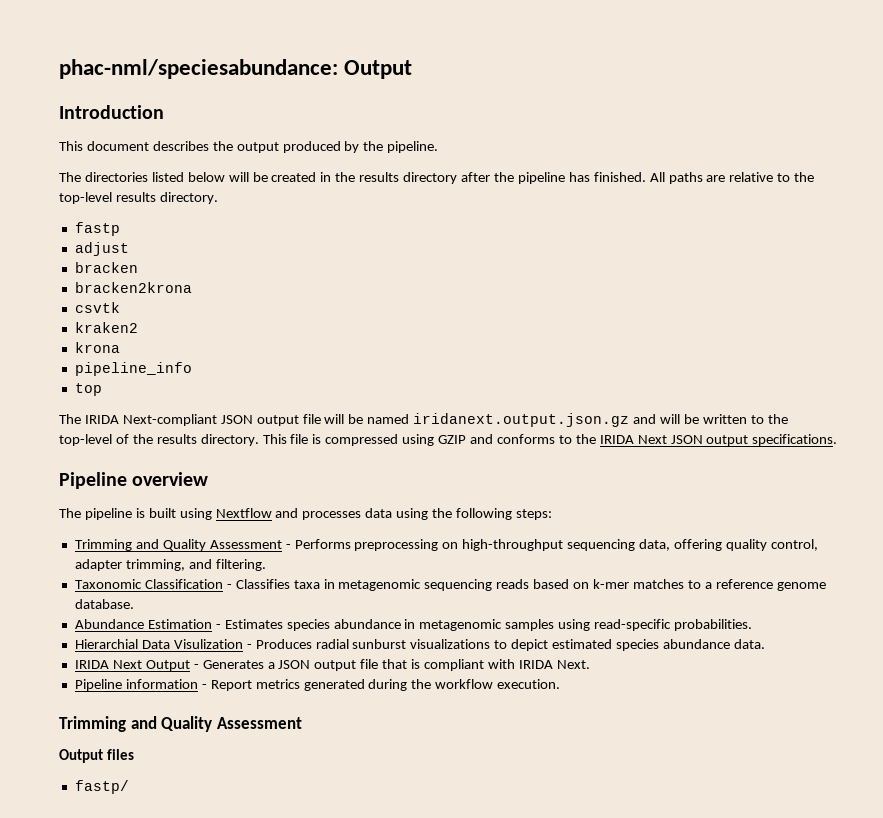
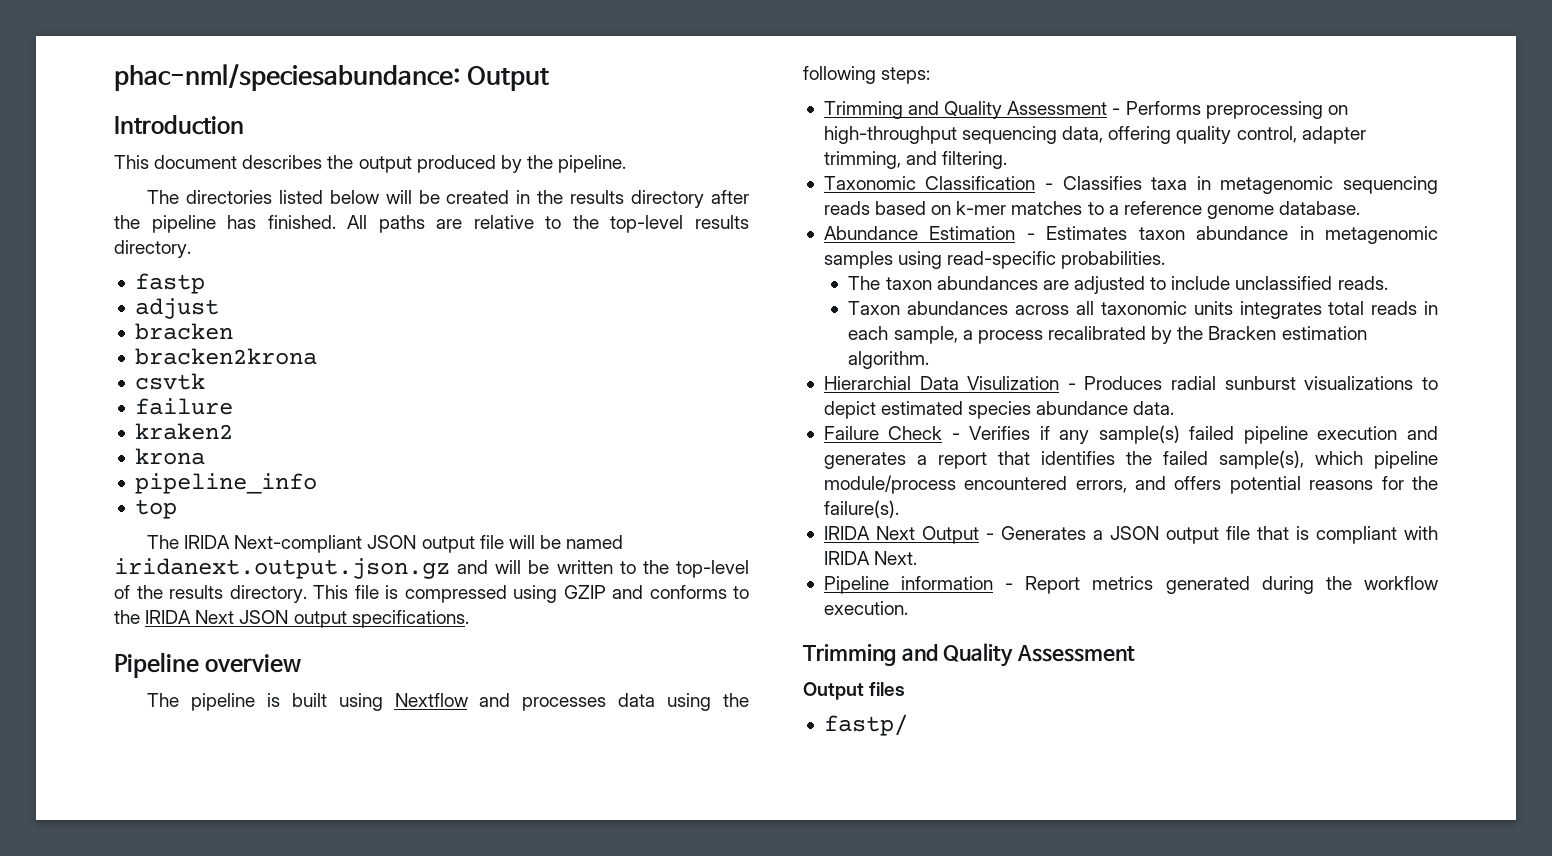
+ failure
- Abundance Estimation - Estimates species abundance in metagenomic samples using read-specific probabilities.
+ Abundance Estimation - Estimates taxon abundance in metagenomic samples using read-specific probabilities.
+ The taxon abundances are adjusted to include unclassified reads.
+ Taxon abundances across all taxonomic units integrates total reads in each sample, a process recalibrated by the Bracken estimation algorithm.
+ Failure Check - Verifies if any sample(s) failed pipeline execution and generates a report that identifies the failed sample(s), which pipeline module/process encountered errors, and offers potential reasons for the failure(s).

